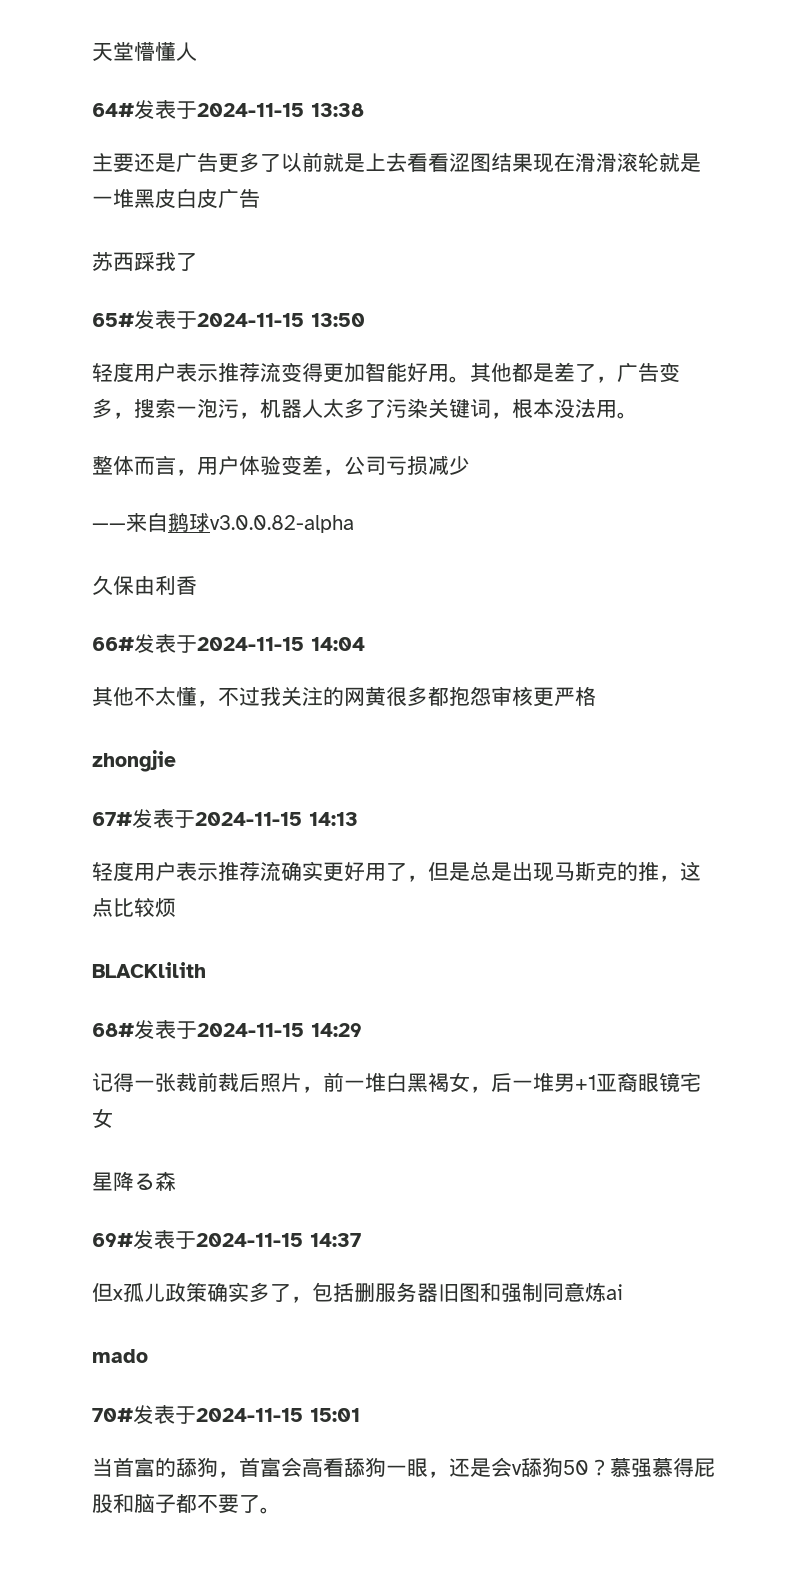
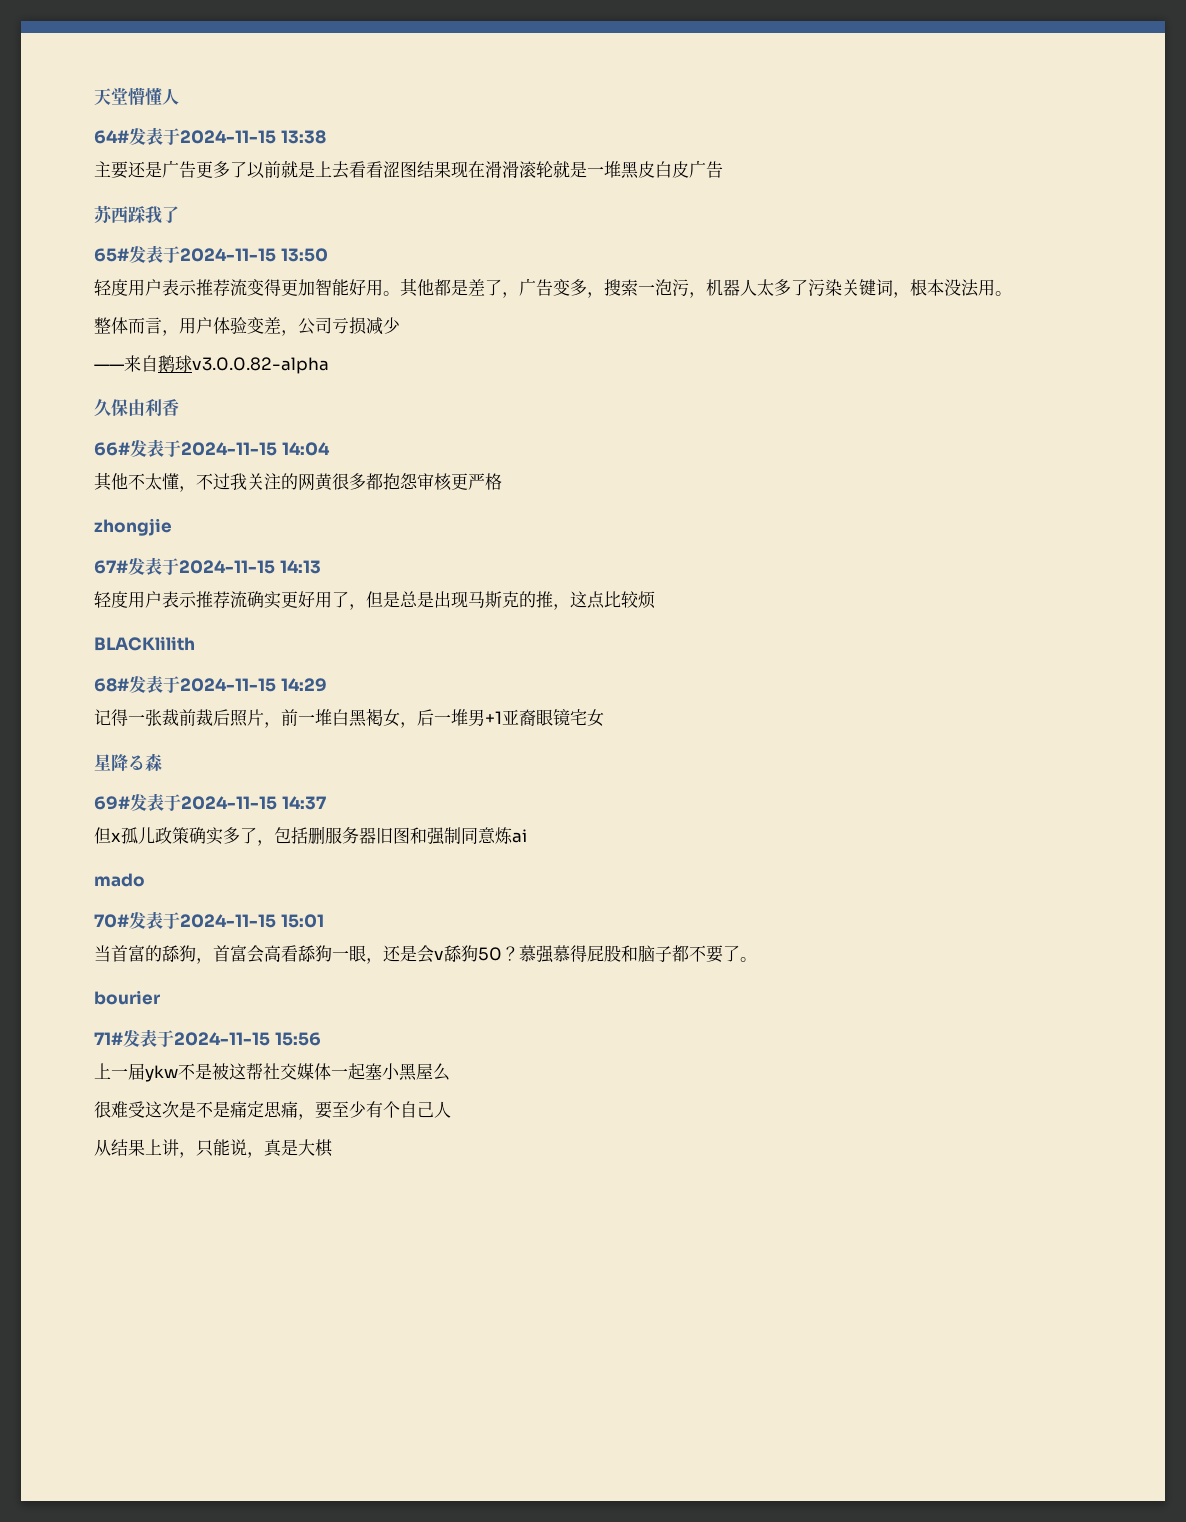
+ bourier
+ 71#发表于2024-11-15 15:56
+ 上一届ykw不是被这帮社交媒体一起塞小黑屋么
+ 很难受这次是不是痛定思痛，要至少有个自己人
+ 从结果上讲，只能说，真是大棋

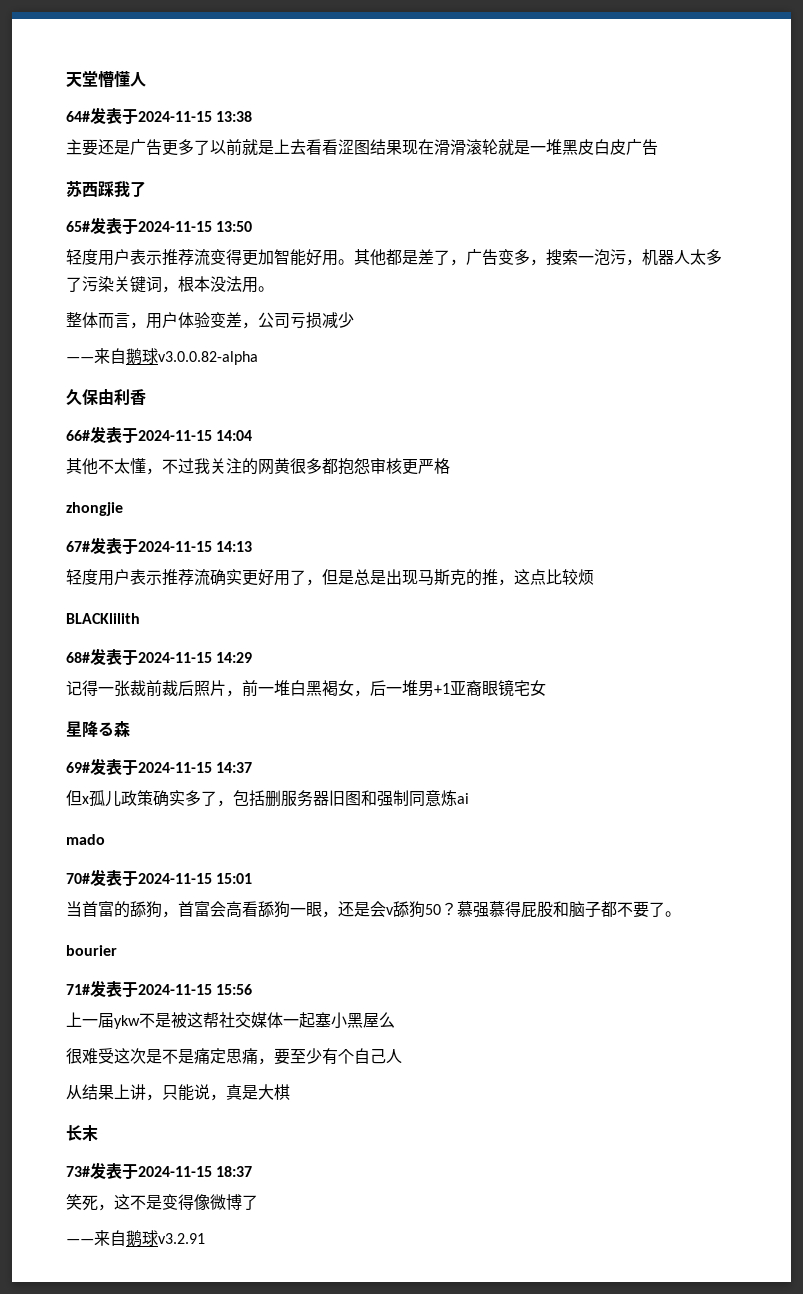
+ 长末
+ 73#发表于2024-11-15 18:37
+ 笑死，这不是变得像微博了
+ ——来自鹅球v3.2.91

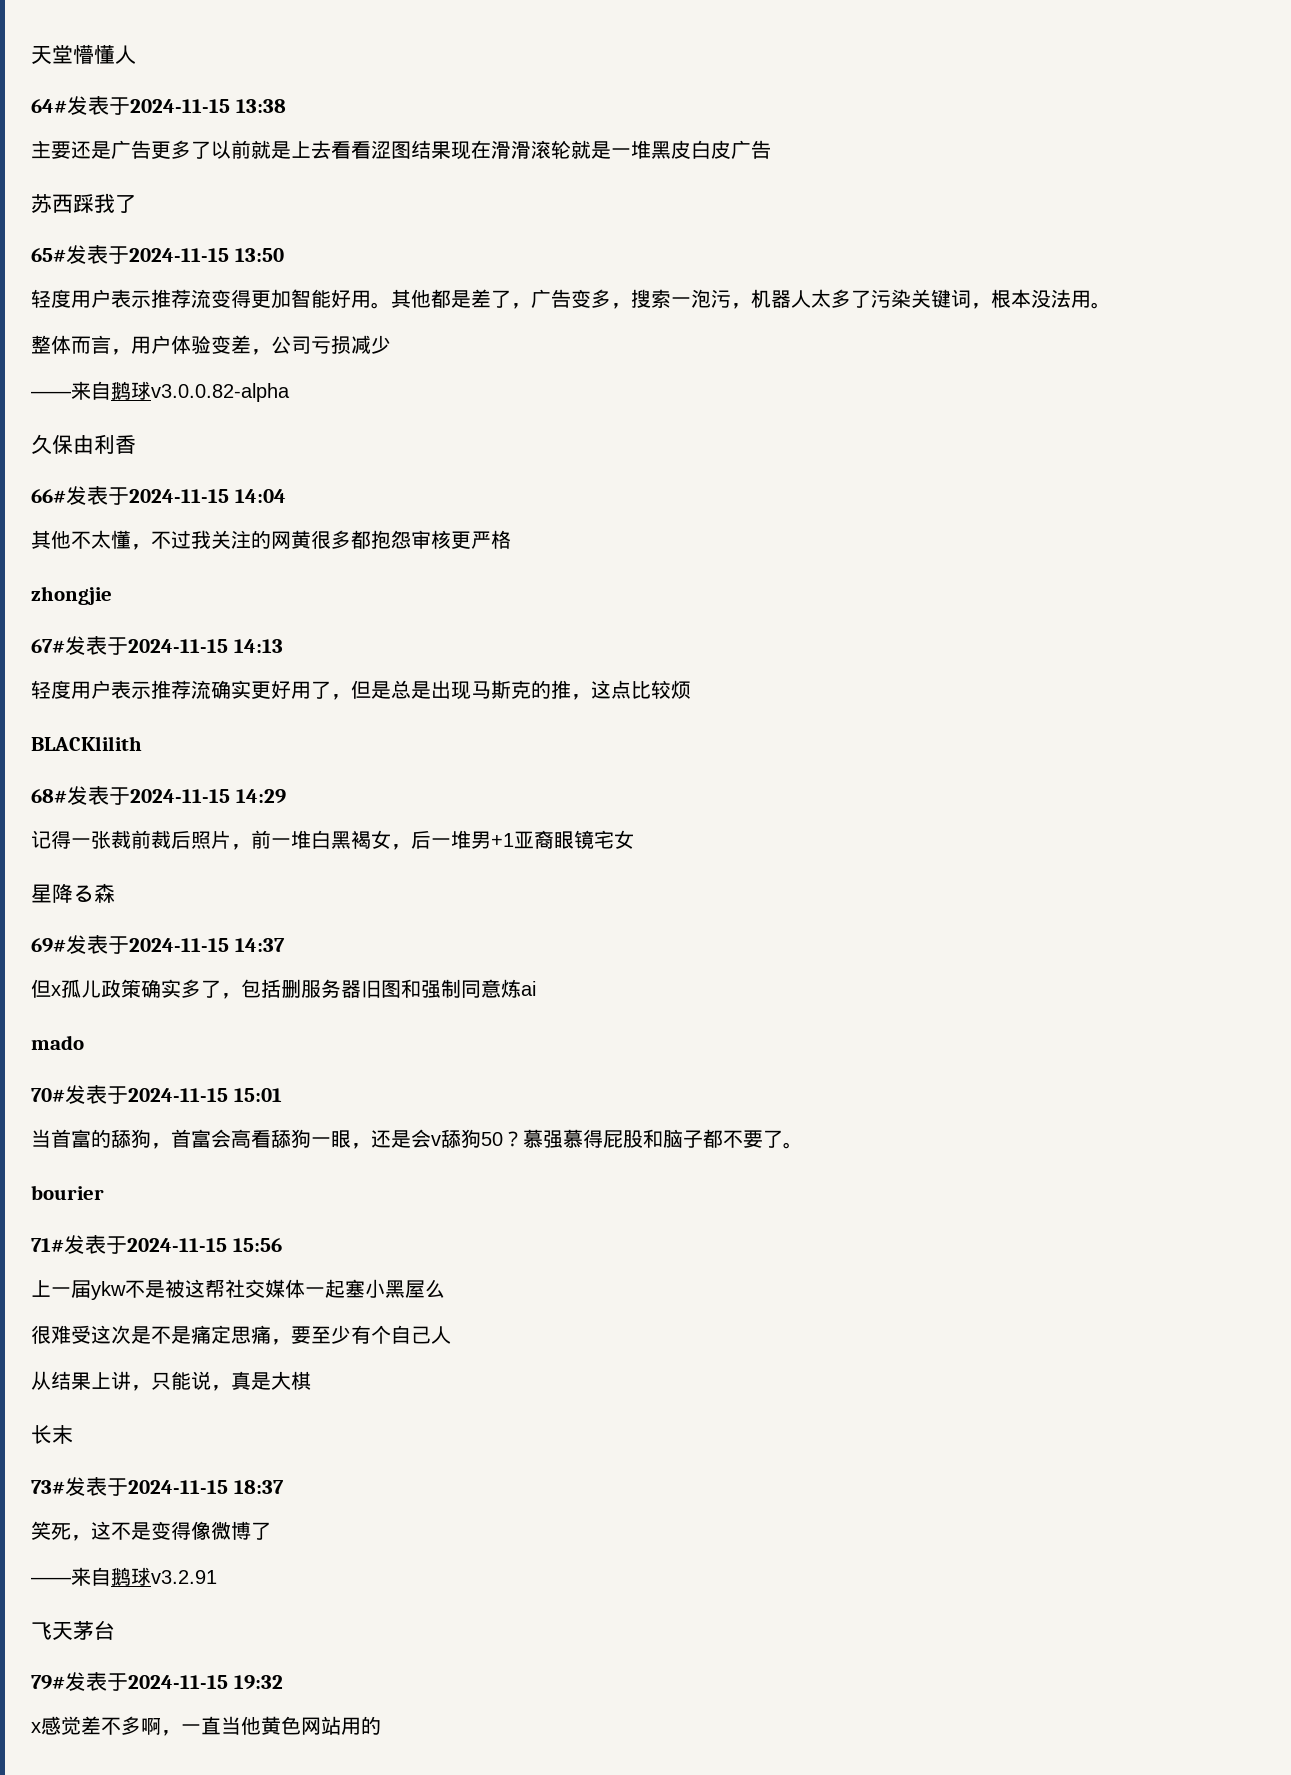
+ 飞天茅台
+ 79#发表于2024-11-15 19:32
+ x感觉差不多啊，一直当他黄色网站用的

